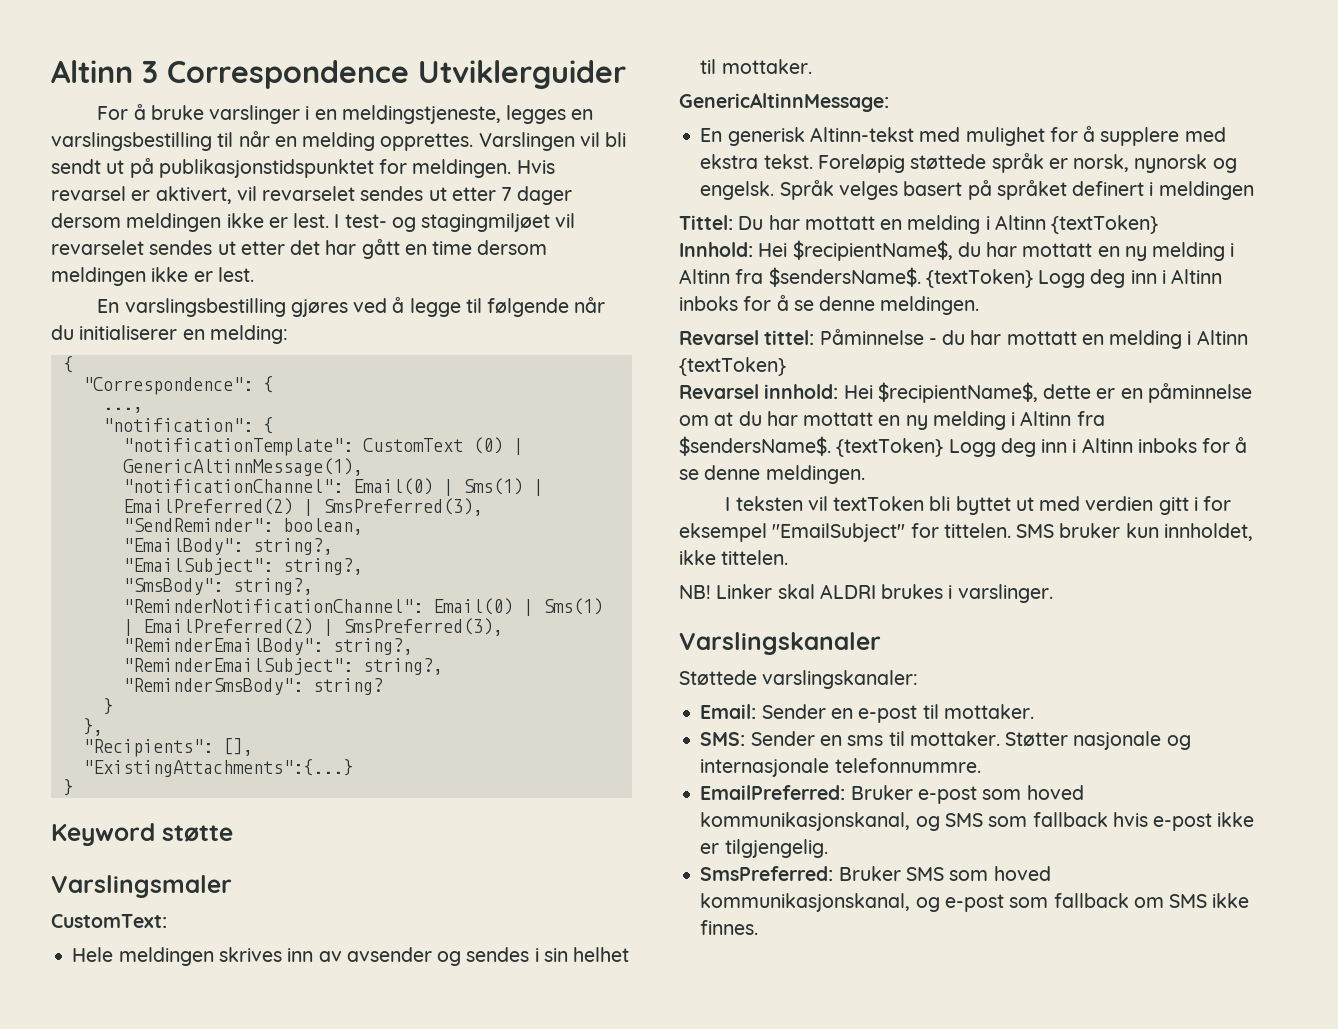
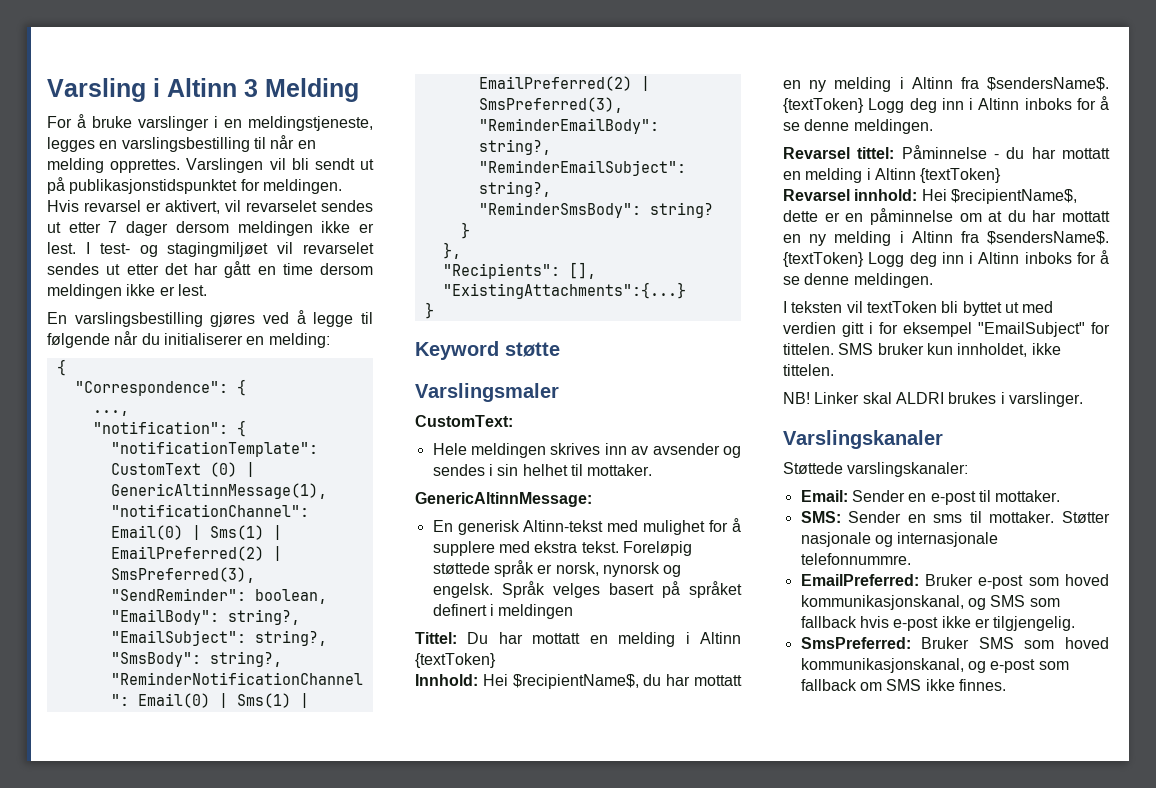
- Altinn 3 Correspondence Utviklerguider
+ Varsling i Altinn 3 Melding

